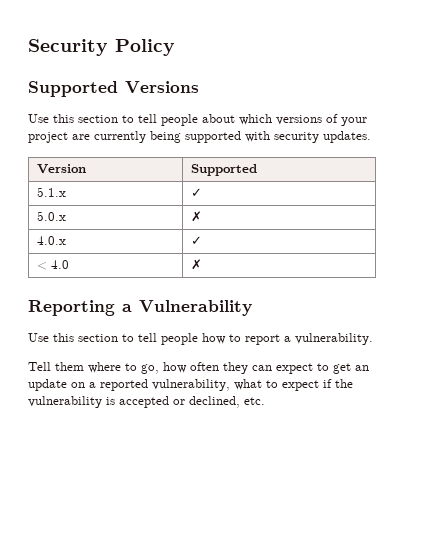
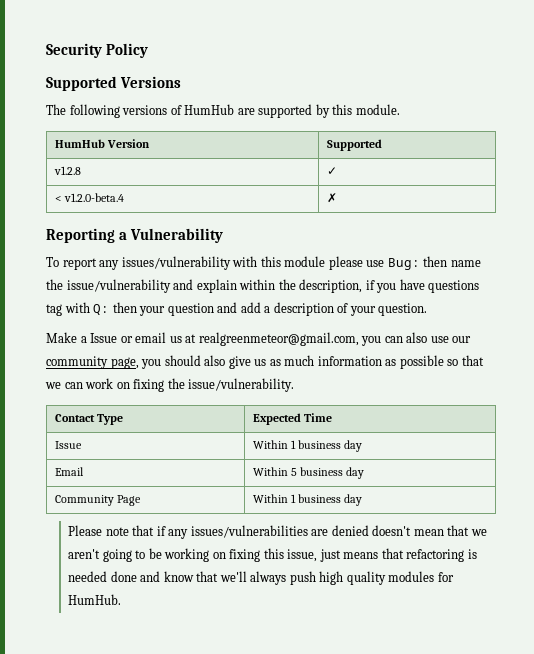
- Use this section to tell people about which versions of your project are currently being supported with security updates.
- Version | Supported
- 5.1.x | ✓
- 5.0.x | ✗
- 4.0.x | ✓
+ The following versions of HumHub are supported by this module.
+ HumHub Version | Supported
+ v1.2.8 | ✓
- < 4.0 | ✗
+ < v1.2.0-beta.4 | ✗
- Use this section to tell people how to report a vulnerability.
- Tell them where to go, how often they can expect to get an update on a reported vulnerability, what to expect if the vulnerability is accepted or declined, etc.
+ To report any issues/vulnerability with this module please use Bug: then name the issue/vulnerability and explain within the description, if you have questions tag with Q: then your question and add a description of your question.
+ Make a Issue or email us at realgreenmeteor@gmail.com, you can also use our community page, you should also give us as much information as possible so that we can work on fixing the issue/vulnerability.
+ Contact Type | Expected Time
+ Issue | Within 1 business day
+ Email | Within 5 business day
+ Community Page | Within 1 business day
+ Please note that if any issues/vulnerabilities are denied doesn't mean that we aren't going to be working on fixing this issue, just means that refactoring is needed done and know that we'll always push high quality modules for HumHub.

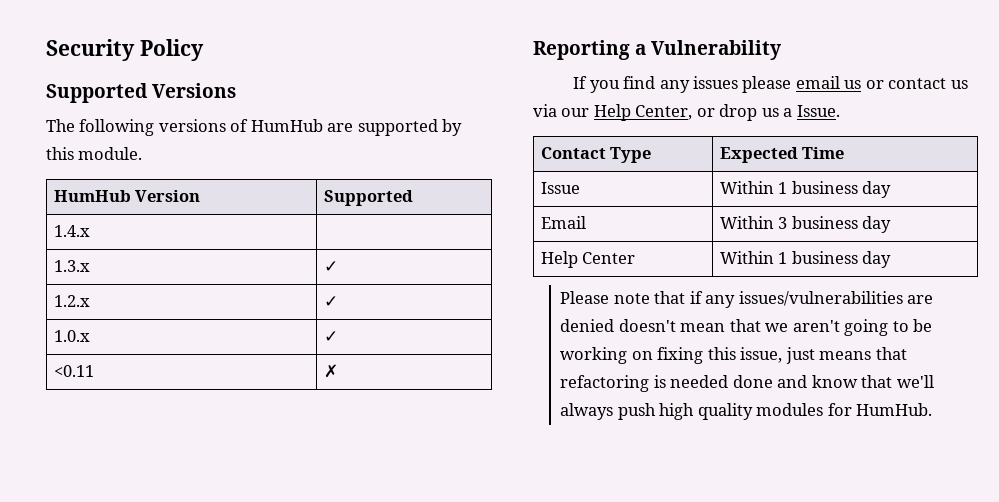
- v1.2.8 | ✓
- < v1.2.0-beta.4 | ✗
+ 1.4.x |
+ 1.3.x | ✓
+ 1.2.x | ✓
+ 1.0.x | ✓
+ <0.11 | ✗
- To report any issues/vulnerability with this module please use Bug: then name the issue/vulnerability and explain within the description, if you have questions tag with Q: then your question and add a description of your question.
- Make a Issue or email us at realgreenmeteor@gmail.com, you can also use our community page, you should also give us as much information as possible so that we can work on fixing the issue/vulnerability.
+ If you find any issues please email us or contact us via our Help Center, or drop us a Issue.
- Email | Within 5 business day
- Community Page | Within 1 business day
+ Email | Within 3 business day
+ Help Center | Within 1 business day

